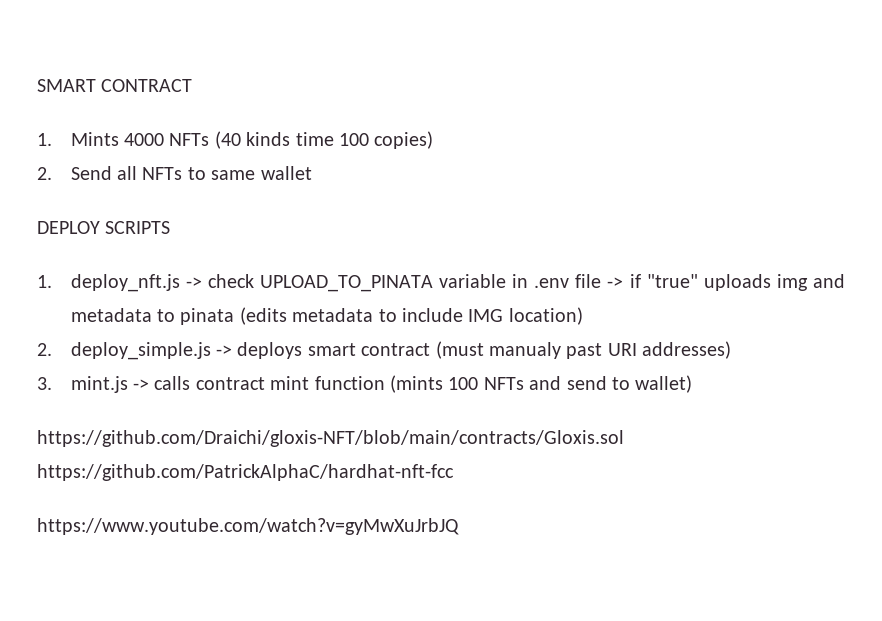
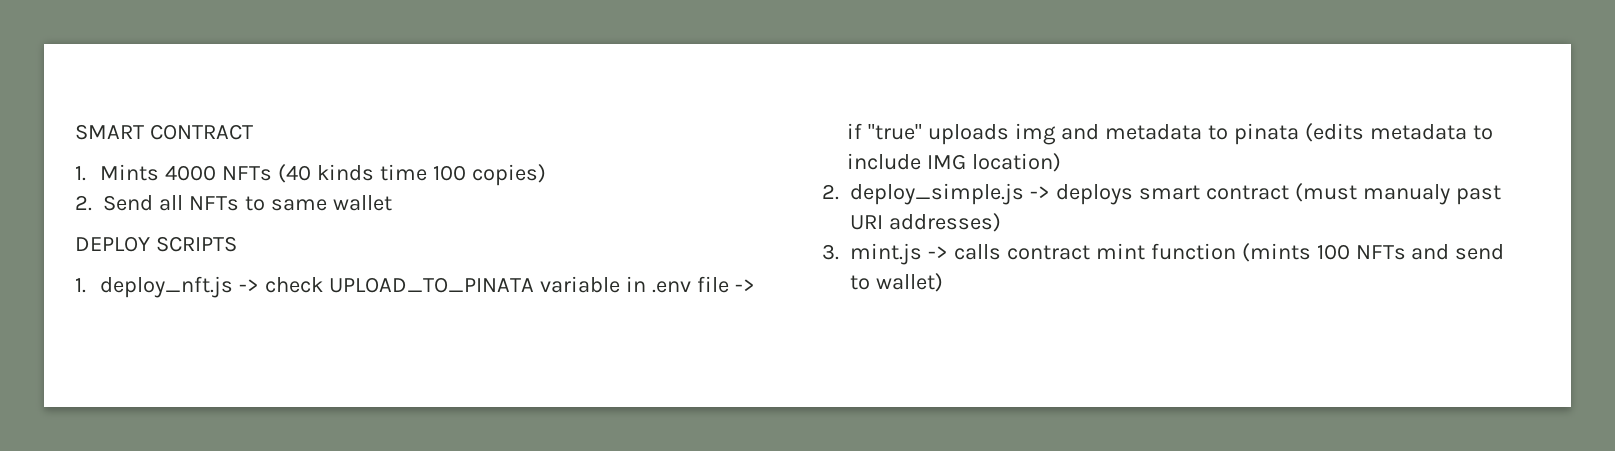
- https://github.com/Draichi/gloxis-NFT/blob/main/contracts/Gloxis.sol https://github.com/PatrickAlphaC/hardhat-nft-fcc
- https://www.youtube.com/watch?v=gyMwXuJrbJQ

